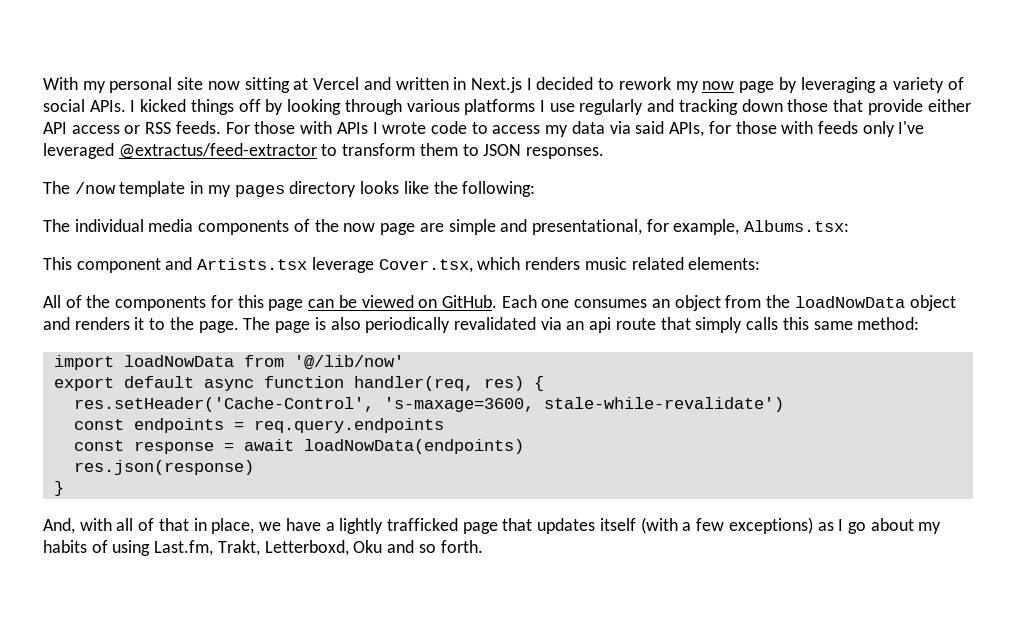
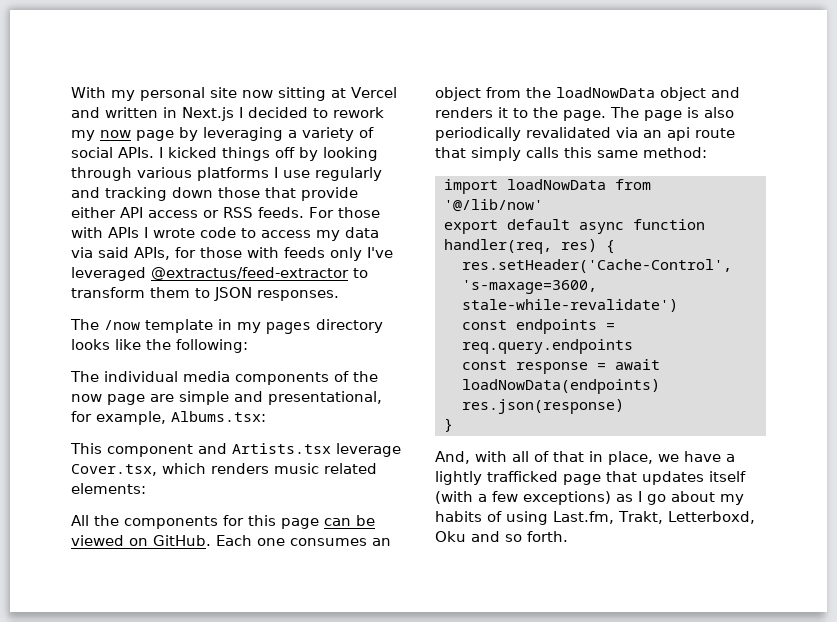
- All of the components for this page can be viewed on GitHub.
+ All the components for this page can be viewed on GitHub.

